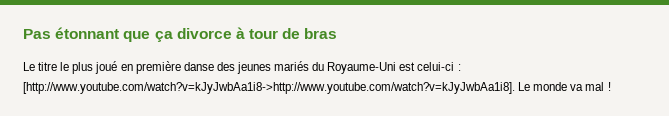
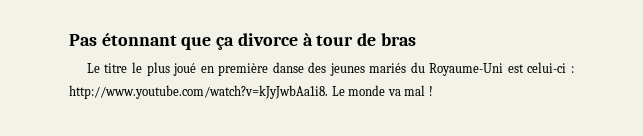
- Le titre le plus joué en première danse des jeunes mariés du Royaume-Uni est celui-ci : [http://www.youtube.com/watch?v=kJyJwbAa1i8->http://www.youtube.com/watch?v=kJyJwbAa1i8]. Le monde va mal !
+ Le titre le plus joué en première danse des jeunes mariés du Royaume-Uni est celui-ci : http://www.youtube.com/watch?v=kJyJwbAa1i8. Le monde va mal !

